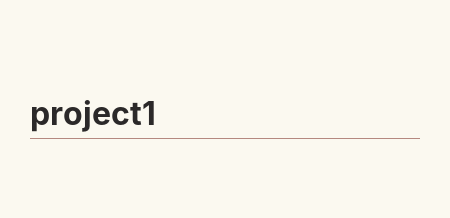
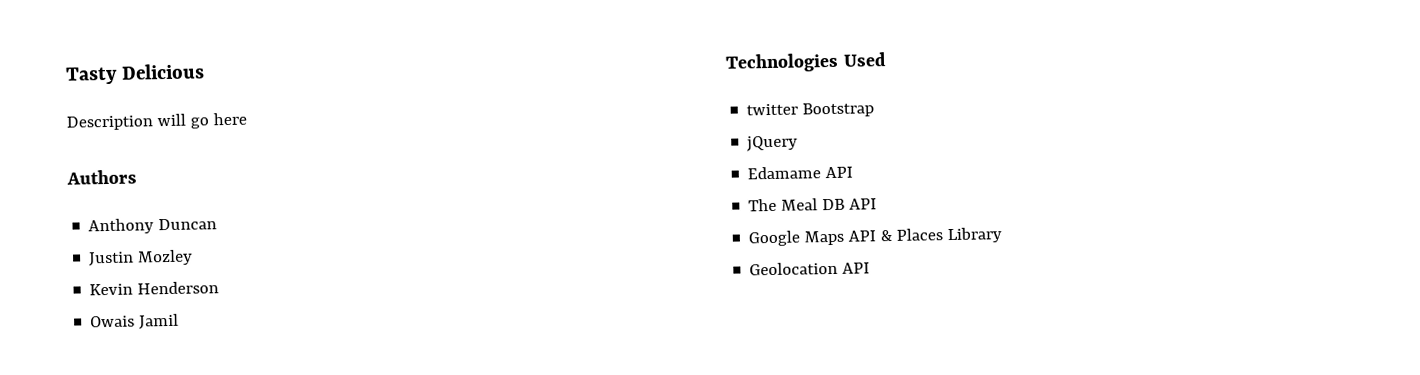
- project1
+ Tasty Delicious
+ Description will go here
+ Authors
+ Anthony Duncan
+ Justin Mozley
+ Kevin Henderson
+ Owais Jamil
+ Technologies Used
+ twitter Bootstrap
+ jQuery
+ Edamame API
+ The Meal DB API
+ Google Maps API & Places Library
+ Geolocation API

